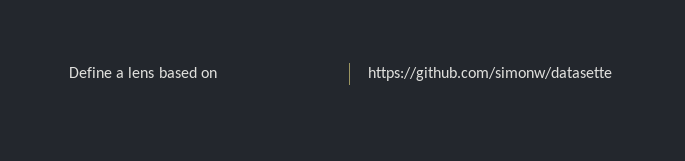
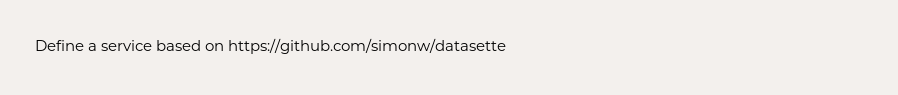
- Define a lens based on https://github.com/simonw/datasette
+ Define a service based on https://github.com/simonw/datasette

